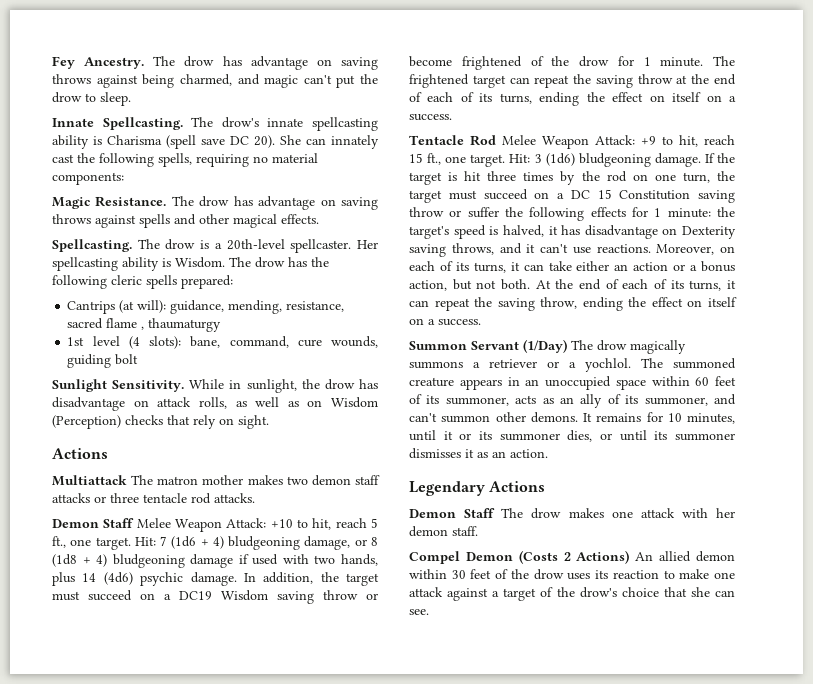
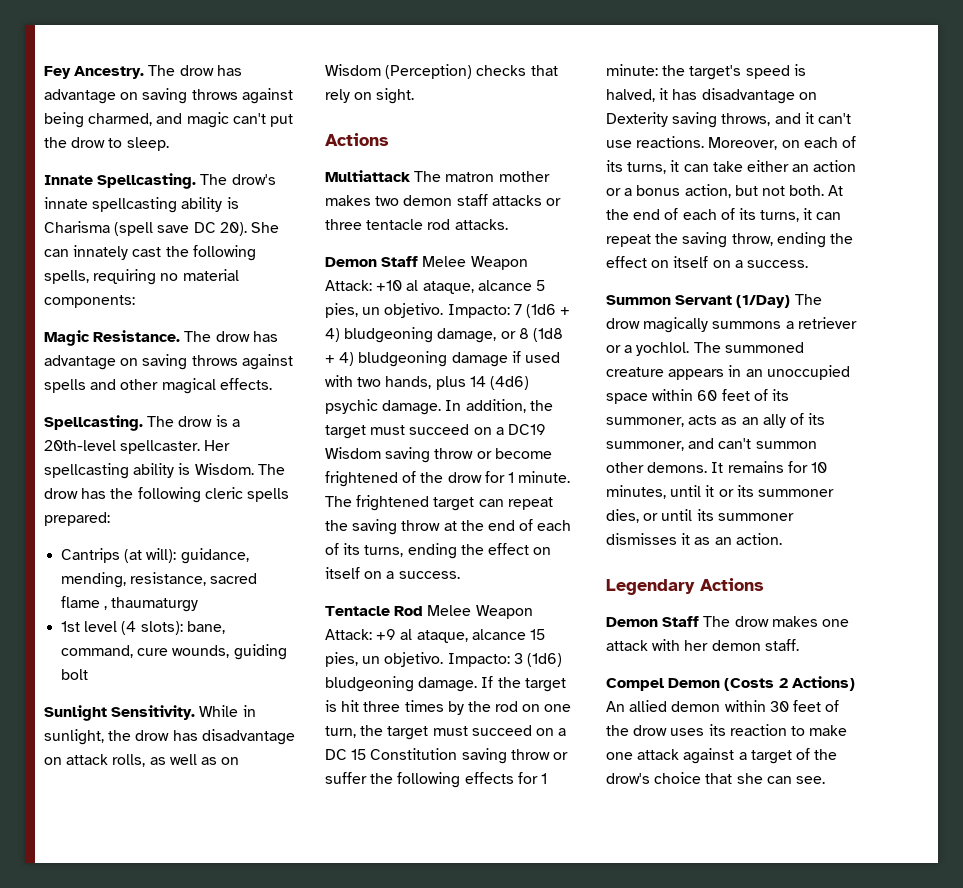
- Demon Staff Melee Weapon Attack: +10 to hit, reach 5 ft., one target. Hit: 7 (1d6 + 4) bludgeoning damage, or 8 (1d8 + 4) bludgeoning damage if used with two hands, plus 14 (4d6) psychic damage.
+ Demon Staff Melee Weapon Attack: +10 al ataque, alcance 5 pies, un objetivo. Impacto: 7 (1d6 + 4) bludgeoning damage, or 8 (1d8 + 4) bludgeoning damage if used with two hands, plus 14 (4d6) psychic damage.
- Tentacle Rod Melee Weapon Attack: +9 to hit, reach 15 ft., one target. Hit: 3 (1d6) bludgeoning damage.
+ Tentacle Rod Melee Weapon Attack: +9 al ataque, alcance 15 pies, un objetivo. Impacto: 3 (1d6) bludgeoning damage.

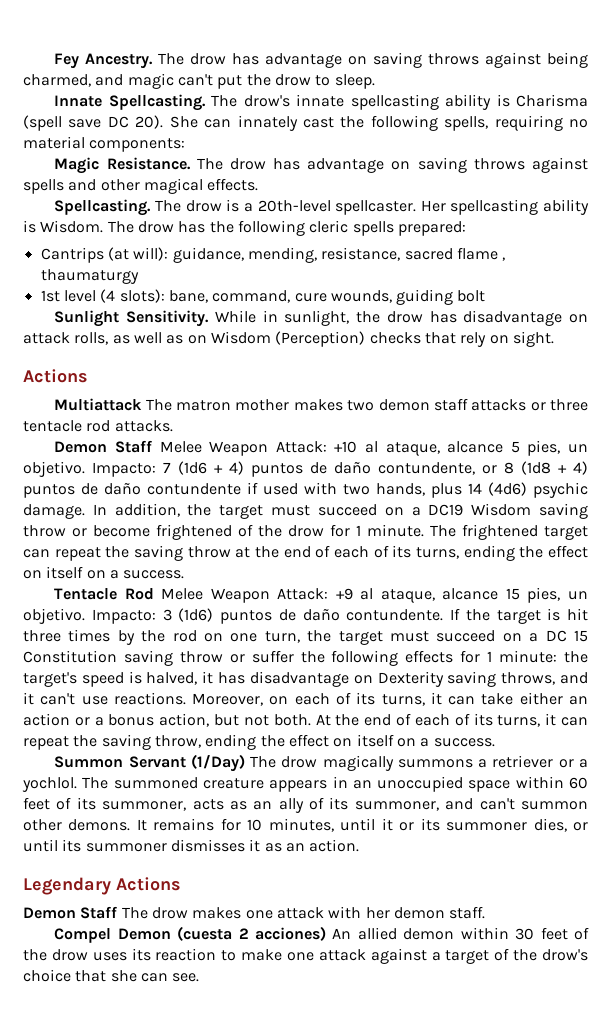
- Impacto: 7 (1d6 + 4) bludgeoning damage, or 8 (1d8 + 4) bludgeoning damage if used with two hands, plus 14 (4d6) psychic damage.
+ Impacto: 7 (1d6 + 4) puntos de daño contundente, or 8 (1d8 + 4) puntos de daño contundente if used with two hands, plus 14 (4d6) psychic damage.
- Impacto: 3 (1d6) bludgeoning damage.
+ Impacto: 3 (1d6) puntos de daño contundente.
- Compel Demon (Costs 2 Actions) An allied demon within 30 feet of the drow uses its reaction to make one attack against a target of the drow's choice that she can see.
+ Compel Demon (cuesta 2 acciones) An allied demon within 30 feet of the drow uses its reaction to make one attack against a target of the drow's choice that she can see.

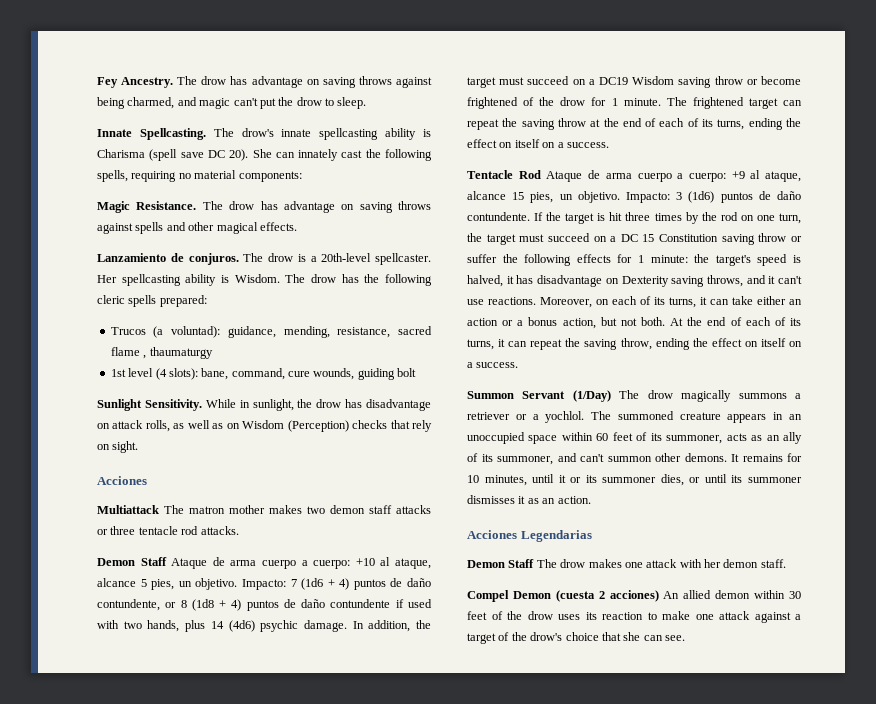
  The drow has advantage on saving throws against spells and other magical effects.
- Spellcasting.
+ Lanzamiento de conjuros.
- Cantrips (at will): guidance, mending, resistance, sacred flame , thaumaturgy
+ Trucos (a voluntad): guidance, mending, resistance, sacred flame , thaumaturgy
  While in sunlight, the drow has disadvantage on attack rolls, as well as on Wisdom (Perception) checks that rely on sight.
- Actions
+ Acciones
- Demon Staff Melee Weapon Attack: +10 al ataque, alcance 5 pies, un objetivo.
+ Demon Staff Ataque de arma cuerpo a cuerpo: +10 al ataque, alcance 5 pies, un objetivo.
- Tentacle Rod Melee Weapon Attack: +9 al ataque, alcance 15 pies, un objetivo.
+ Tentacle Rod Ataque de arma cuerpo a cuerpo: +9 al ataque, alcance 15 pies, un objetivo.
- Legendary Actions
+ Acciones Legendarias

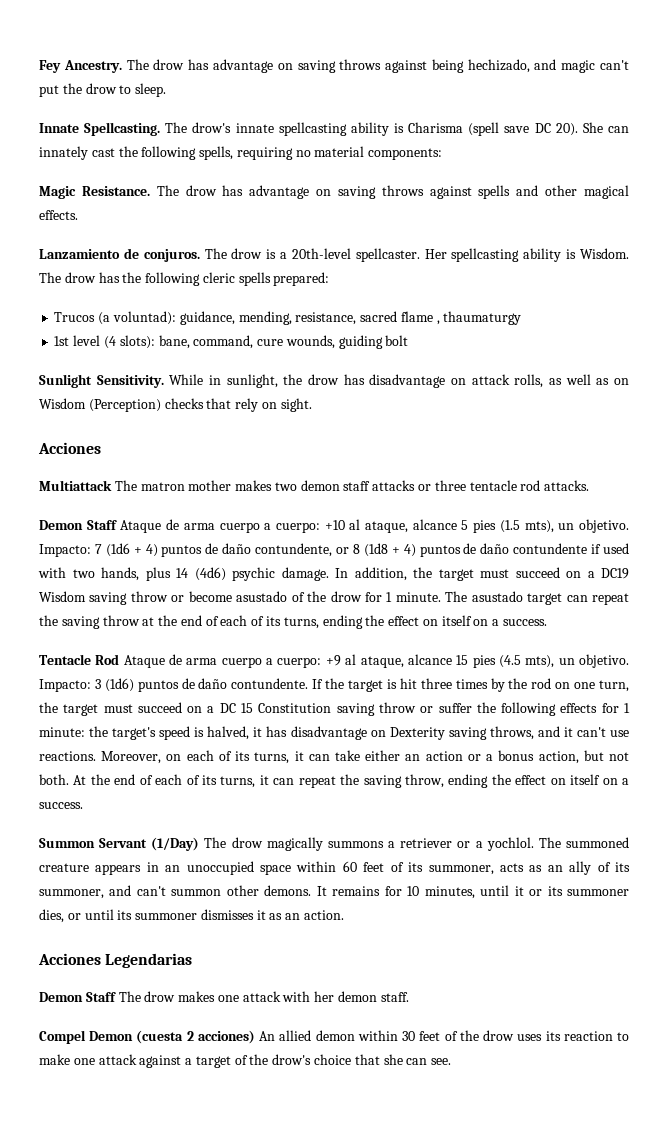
- The drow has advantage on saving throws against being charmed, and magic can't put the drow to sleep.
+ The drow has advantage on saving throws against being hechizado, and magic can't put the drow to sleep.
- Demon Staff Ataque de arma cuerpo a cuerpo: +10 al ataque, alcance 5 pies, un objetivo.
+ Demon Staff Ataque de arma cuerpo a cuerpo: +10 al ataque, alcance 5 pies (1.5 mts), un objetivo.
- In addition, the target must succeed on a DC19 Wisdom saving throw or become frightened of the drow for 1 minute.
+ In addition, the target must succeed on a DC19 Wisdom saving throw or become asustado of the drow for 1 minute.
- The frightened target can repeat the saving throw at the end of each of its turns, ending the effect on itself on a success.
+ The asustado target can repeat the saving throw at the end of each of its turns, ending the effect on itself on a success.
- Tentacle Rod Ataque de arma cuerpo a cuerpo: +9 al ataque, alcance 15 pies, un objetivo.
+ Tentacle Rod Ataque de arma cuerpo a cuerpo: +9 al ataque, alcance 15 pies (4.5 mts), un objetivo.

